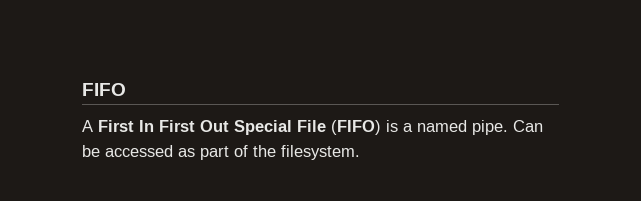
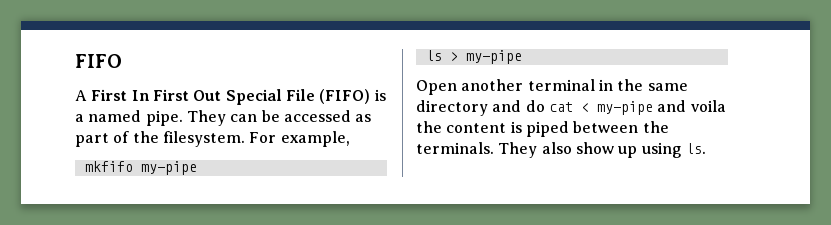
- Can be accessed as part of the filesystem.
+ They can be accessed as part of the filesystem.
+ For example,
+ mkfifo my-pipe
+ ls > my-pipe
+ Open another terminal in the same directory and do cat < my-pipe and voila the content is piped between the terminals. They also show up using ls.

